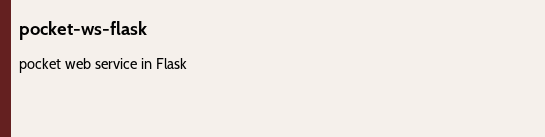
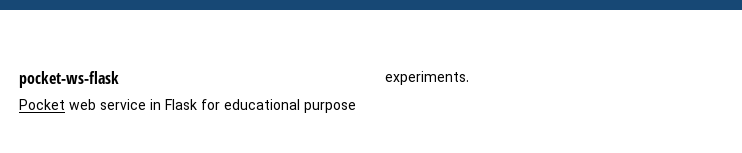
- pocket web service in Flask
+ Pocket web service in Flask for educational purpose experiments.

